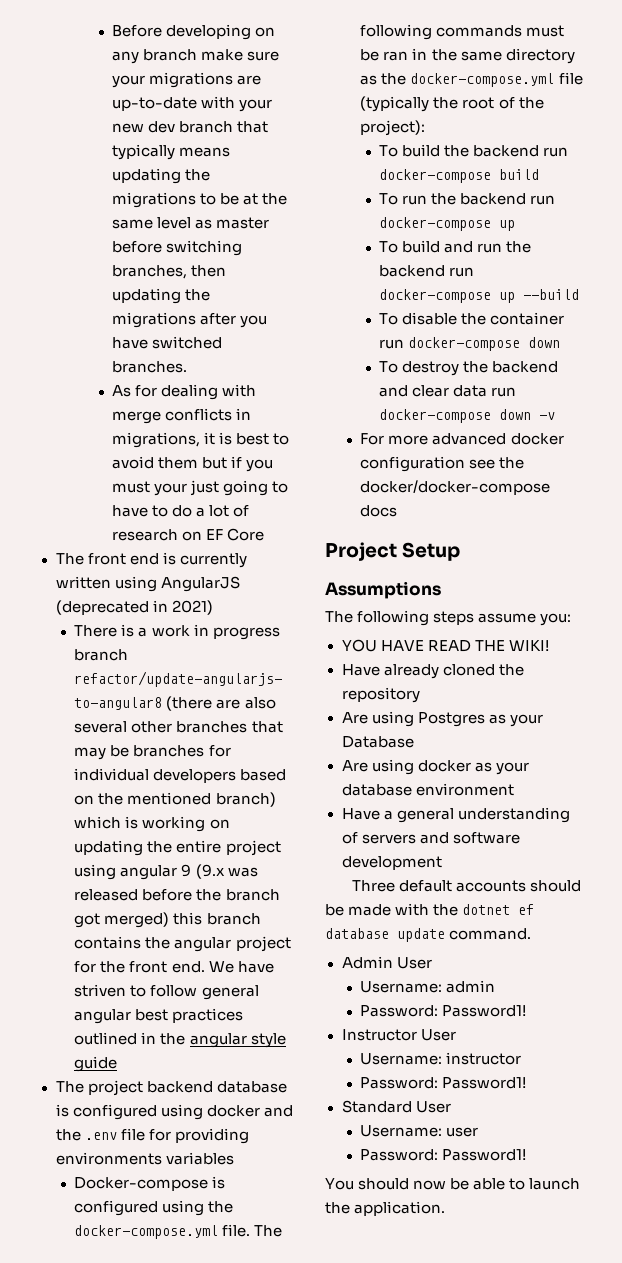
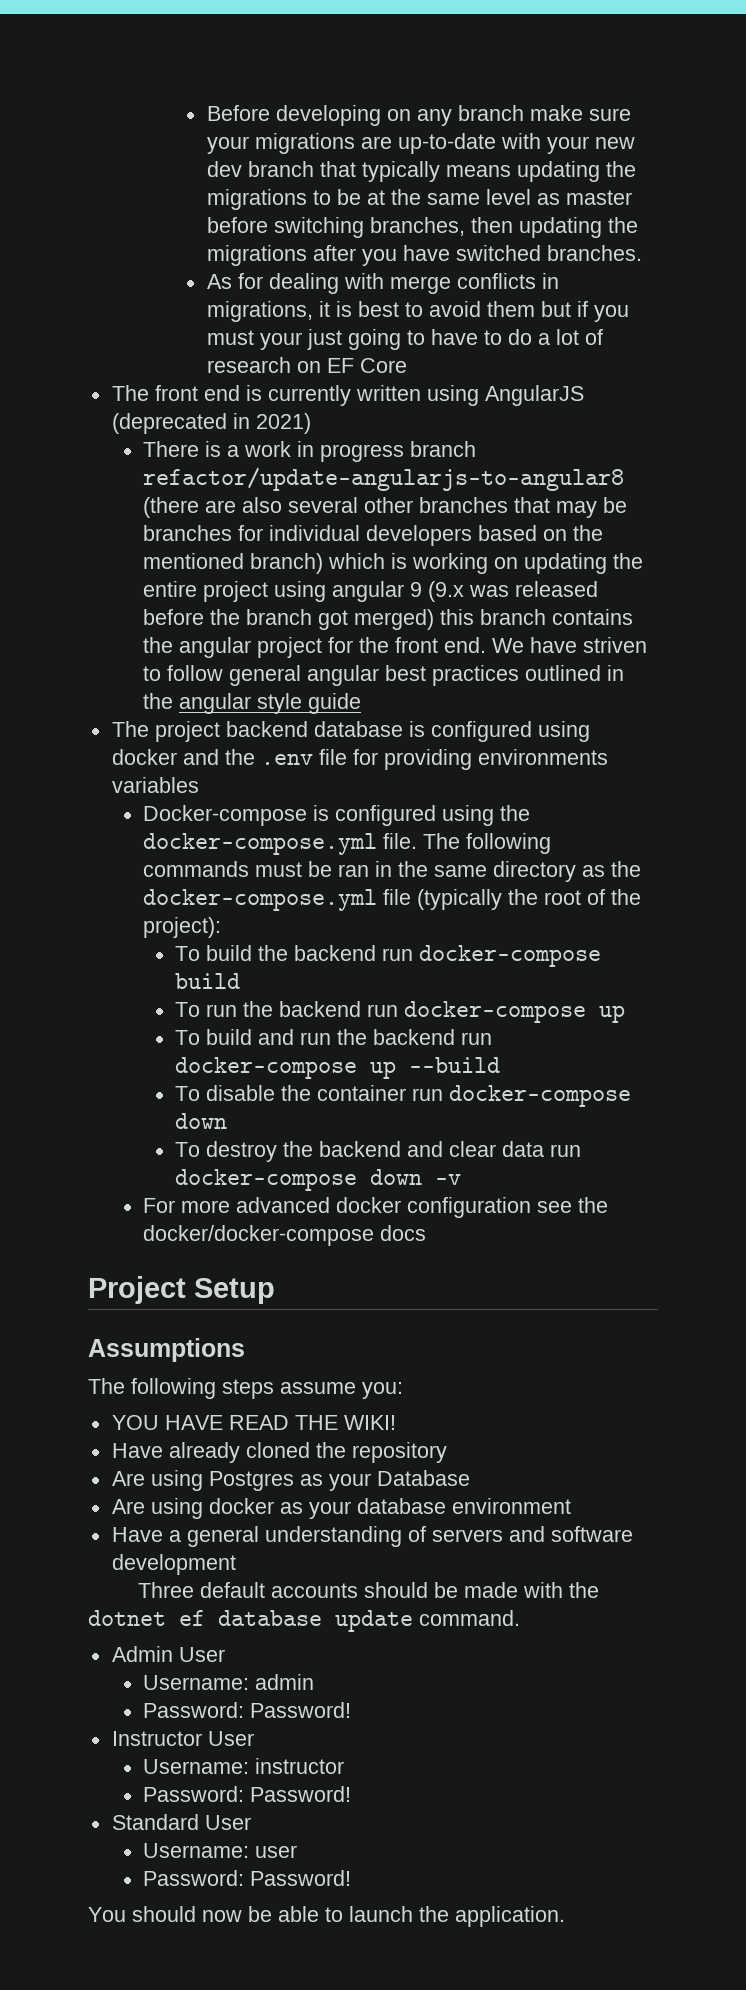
  Username: admin
- Password: Password1!
+ Password: Password!
  Username: instructor
- Password: Password1!
+ Password: Password!
  Username: user
- Password: Password1!
+ Password: Password!

